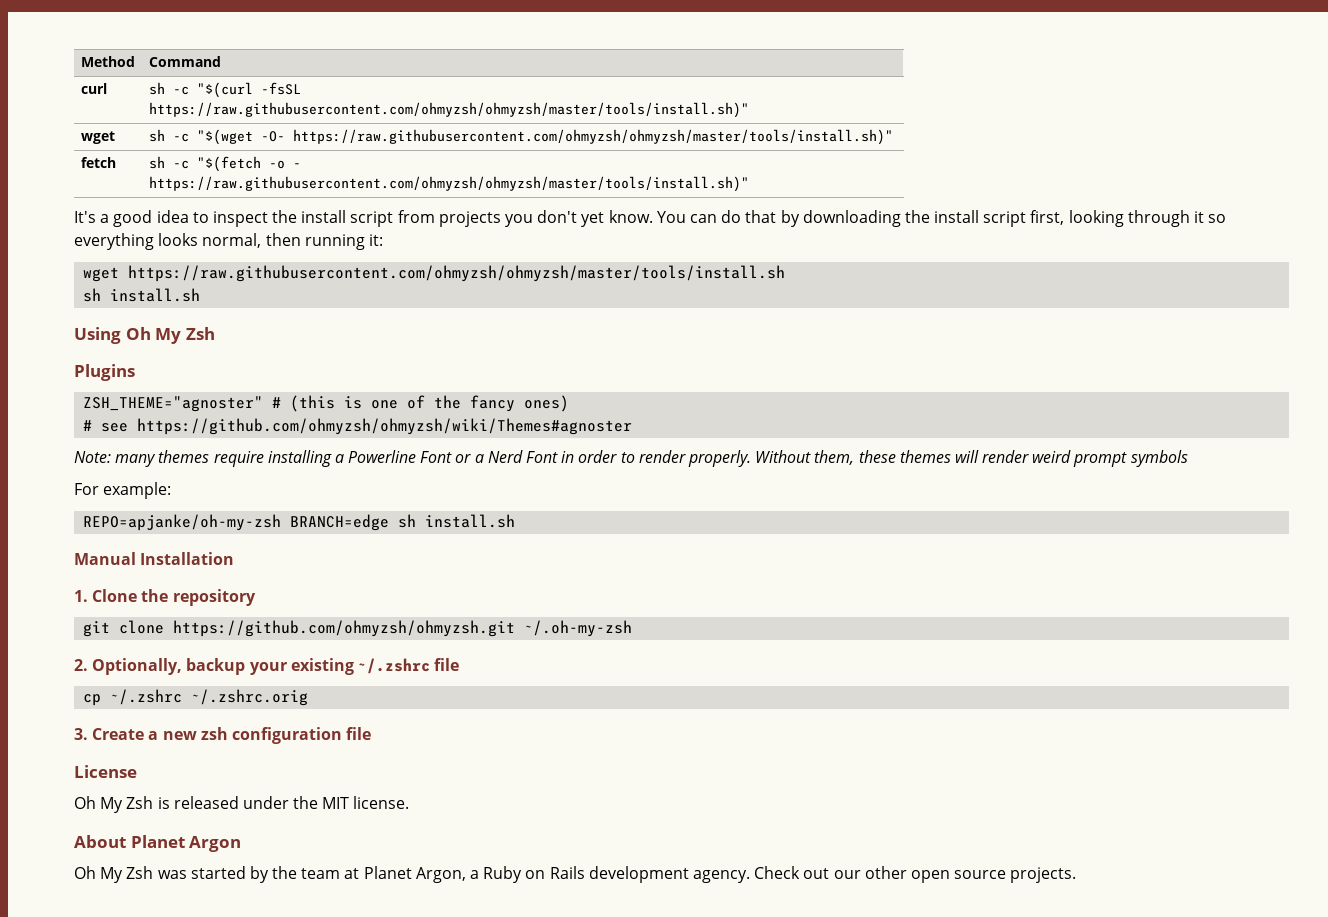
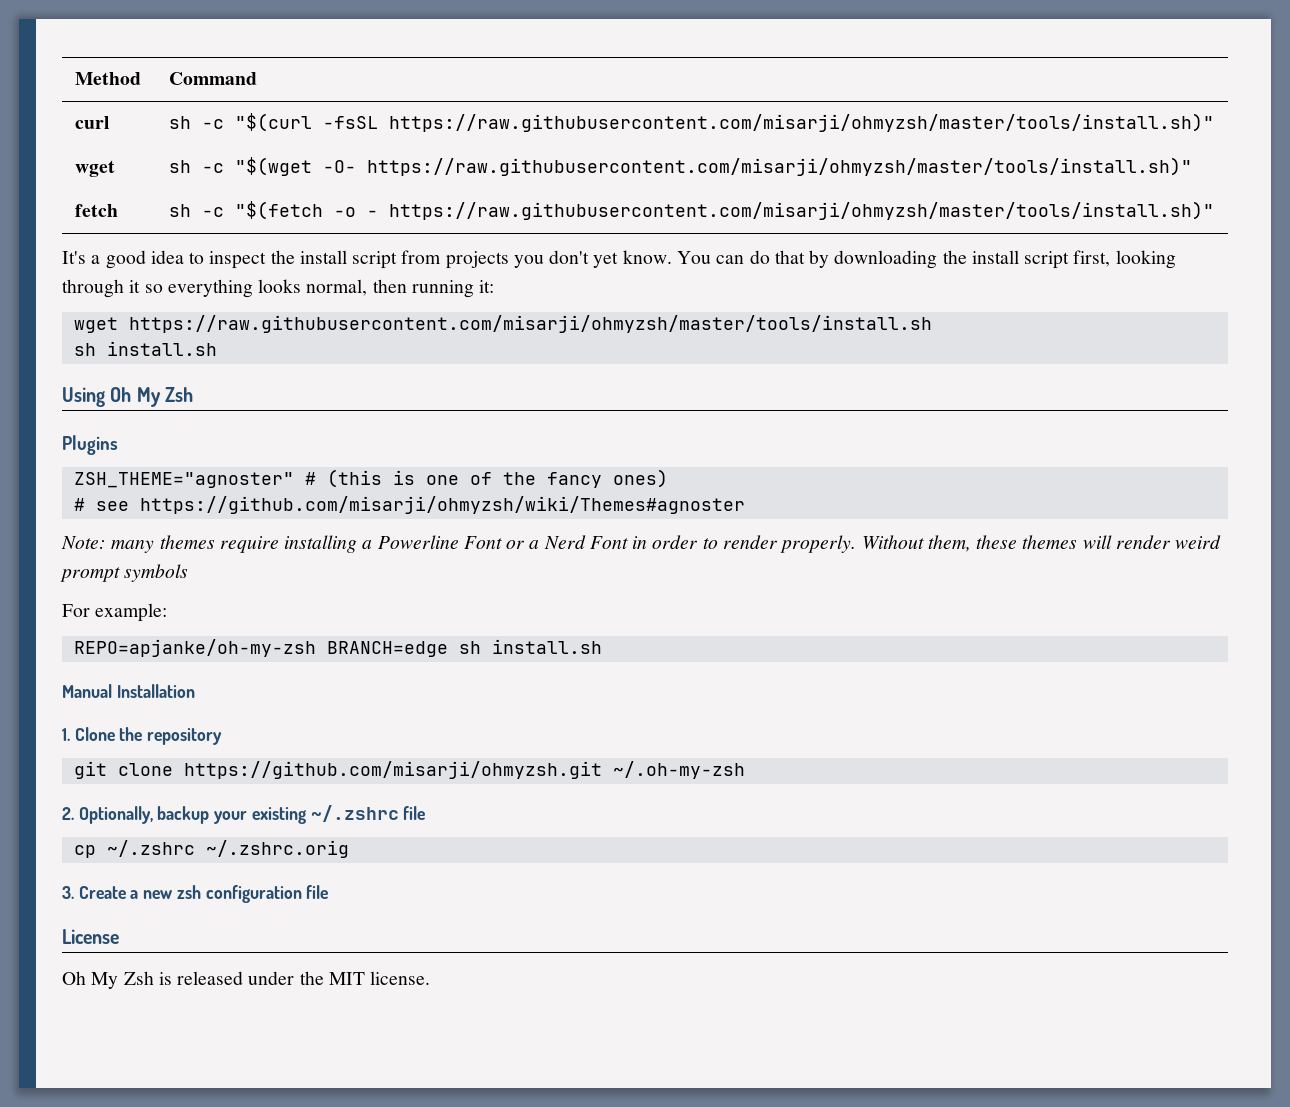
- curl | sh -c "$(curl -fsSL https://raw.githubusercontent.com/ohmyzsh/ohmyzsh/master/tools/install.sh)"
+ curl | sh -c "$(curl -fsSL https://raw.githubusercontent.com/misarji/ohmyzsh/master/tools/install.sh)"
- wget | sh -c "$(wget -O- https://raw.githubusercontent.com/ohmyzsh/ohmyzsh/master/tools/install.sh)"
+ wget | sh -c "$(wget -O- https://raw.githubusercontent.com/misarji/ohmyzsh/master/tools/install.sh)"
- fetch | sh -c "$(fetch -o - https://raw.githubusercontent.com/ohmyzsh/ohmyzsh/master/tools/install.sh)"
+ fetch | sh -c "$(fetch -o - https://raw.githubusercontent.com/misarji/ohmyzsh/master/tools/install.sh)"
- wget https://raw.githubusercontent.com/ohmyzsh/ohmyzsh/master/tools/install.sh
+ wget https://raw.githubusercontent.com/misarji/ohmyzsh/master/tools/install.sh
- # see https://github.com/ohmyzsh/ohmyzsh/wiki/Themes#agnoster
+ # see https://github.com/misarji/ohmyzsh/wiki/Themes#agnoster
- git clone https://github.com/ohmyzsh/ohmyzsh.git ~/.oh-my-zsh
+ git clone https://github.com/misarji/ohmyzsh.git ~/.oh-my-zsh
- About Planet Argon
- Oh My Zsh was started by the team at Planet Argon, a Ruby on Rails development agency. Check out our other open source projects.

